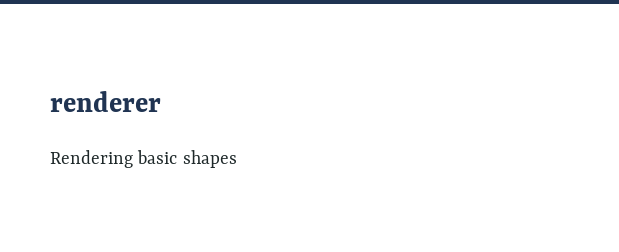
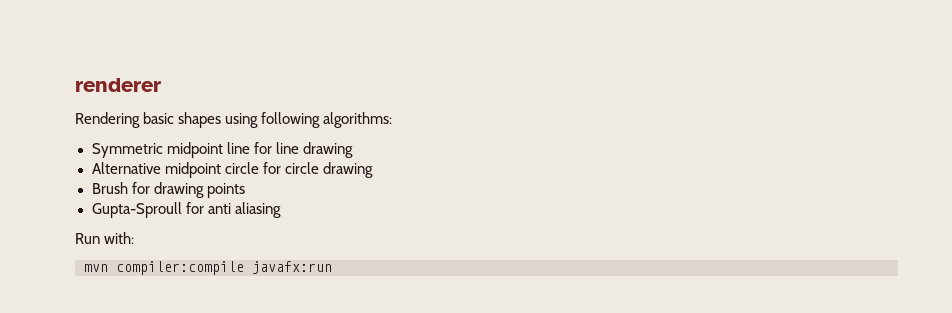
- Rendering basic shapes
+ Rendering basic shapes using following algorithms:
+ Symmetric midpoint line for line drawing
+ Alternative midpoint circle for circle drawing
+ Brush for drawing points
+ Gupta-Sproull for anti aliasing
+ Run with:
+ mvn compiler:compile javafx:run

